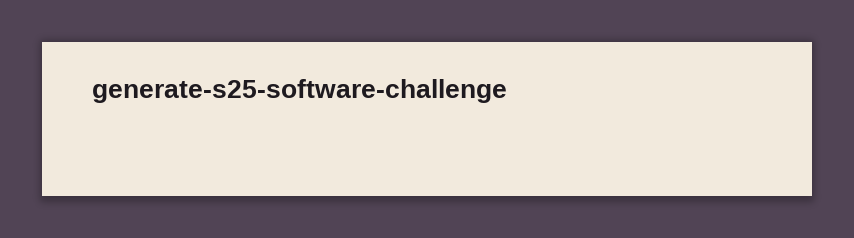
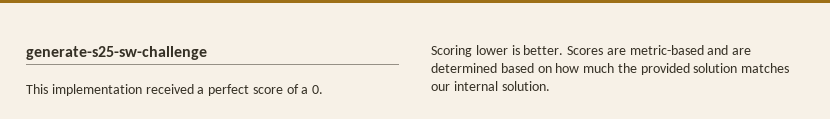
- generate-s25-software-challenge
+ generate-s25-sw-challenge
+ This implementation received a perfect score of a 0.
+ Scoring lower is better. Scores are metric-based and are determined based on how much the provided solution matches our internal solution.

